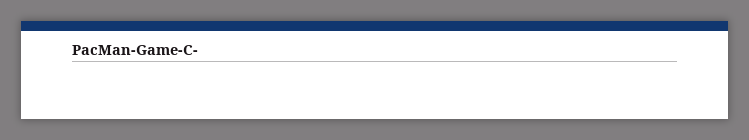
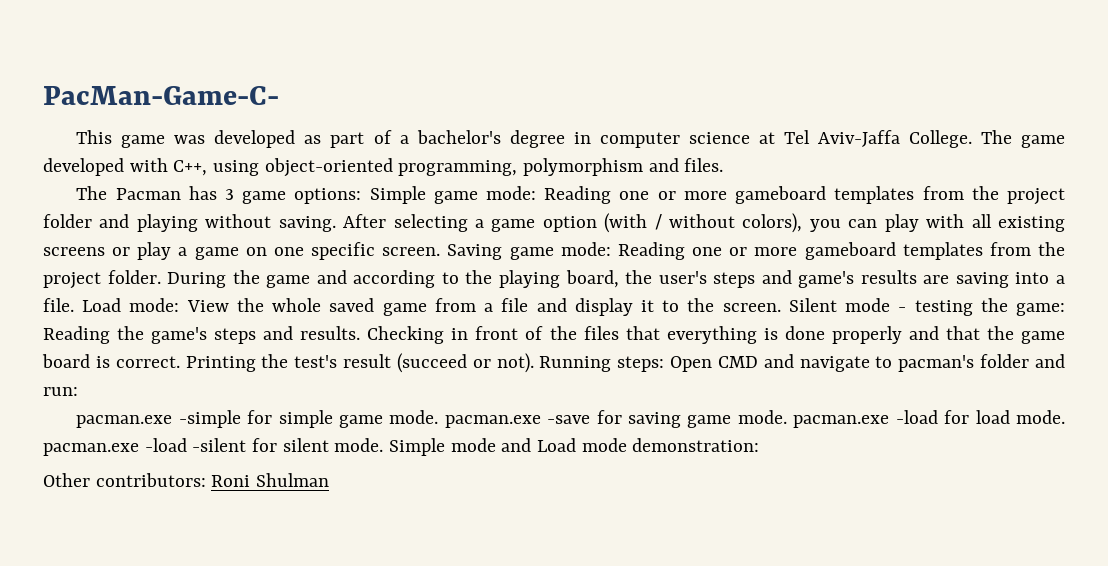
+ This game was developed as part of a bachelor's degree in computer science at Tel Aviv-Jaffa College. The game developed with C++, using object-oriented programming, polymorphism and files.
+ The Pacman has 3 game options: Simple game mode: Reading one or more gameboard templates from the project folder and playing without saving. After selecting a game option (with / without colors), you can play with all existing screens or play a game on one specific screen. Saving game mode: Reading one or more gameboard templates from the project folder. During the game and according to the playing board, the user's steps and game's results are saving into a file. Load mode: View the whole saved game from a file and display it to the screen. Silent mode - testing the game: Reading the game's steps and results. Checking in front of the files that everything is done properly and that the game board is correct. Printing the test's result (succeed or not). Running steps: Open CMD and navigate to pacman's folder and run:
+ pacman.exe -simple for simple game mode. pacman.exe -save for saving game mode. pacman.exe -load for load mode. pacman.exe -load -silent for silent mode. Simple mode and Load mode demonstration:
+ Other contributors: Roni Shulman

